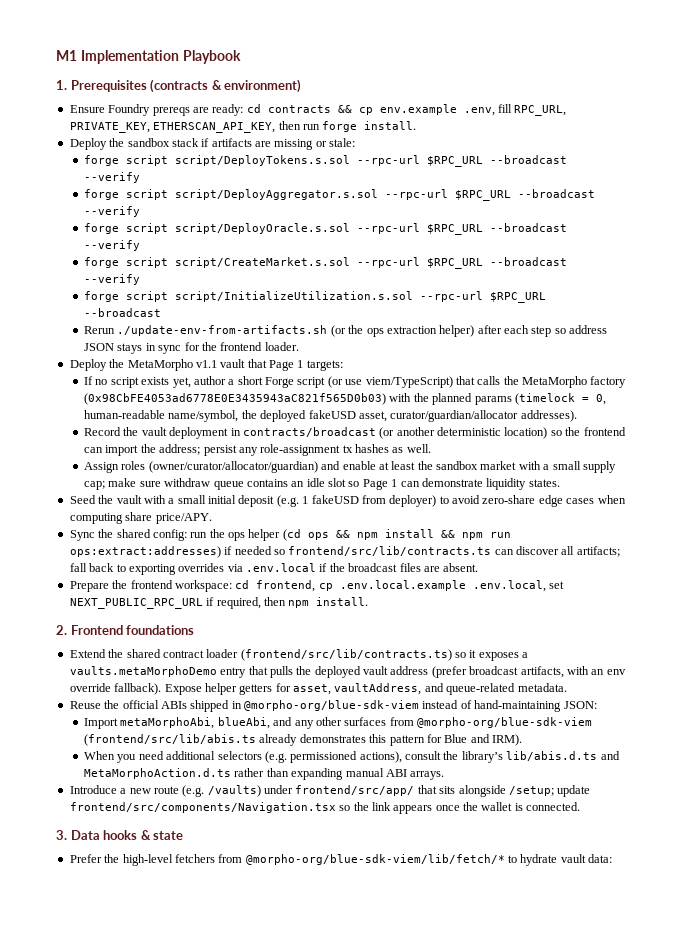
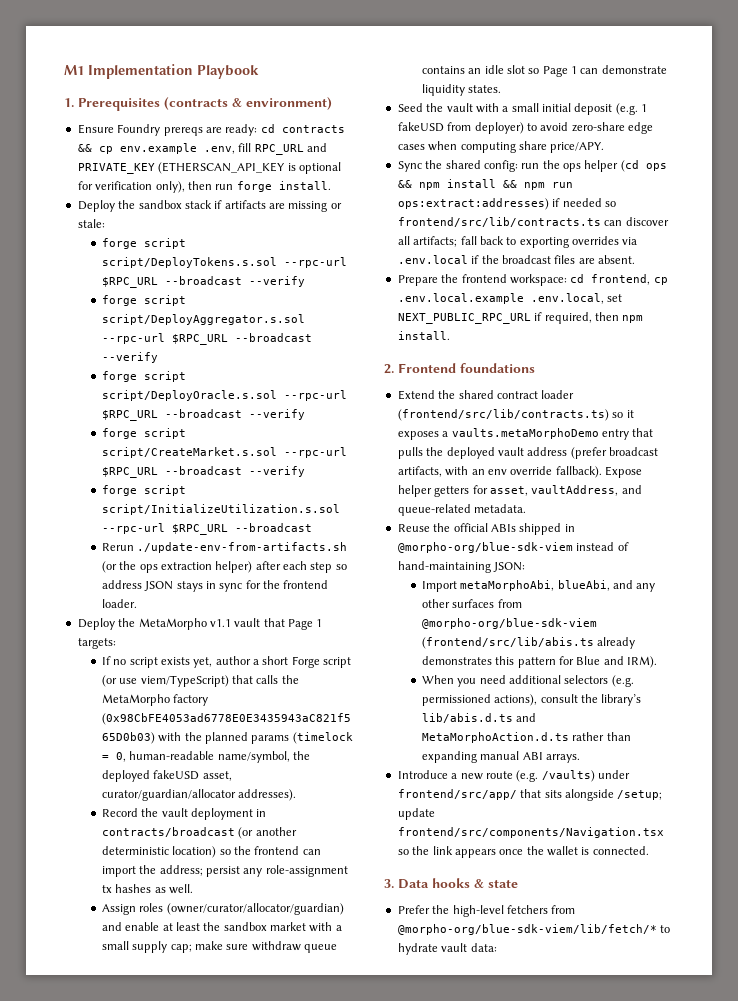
- Ensure Foundry prereqs are ready: cd contracts && cp env.example .env, fill RPC_URL, PRIVATE_KEY, ETHERSCAN_API_KEY, then run forge install.
+ Ensure Foundry prereqs are ready: cd contracts && cp env.example .env, fill RPC_URL and PRIVATE_KEY (ETHERSCAN_API_KEY is optional for verification only), then run forge install.

